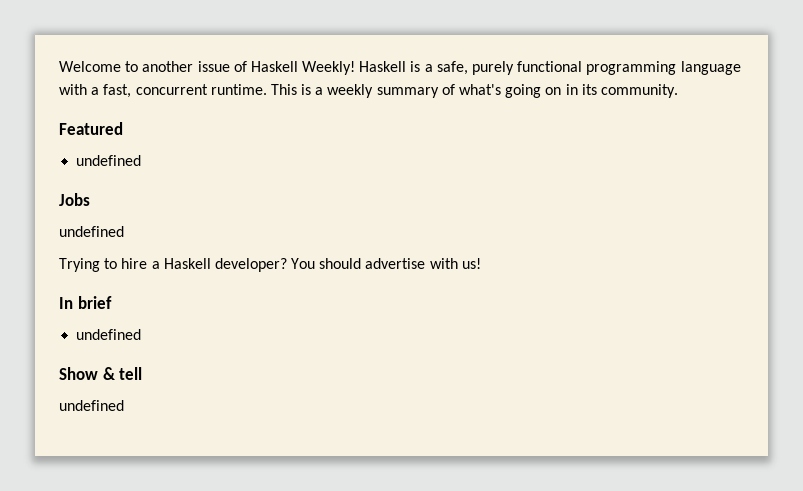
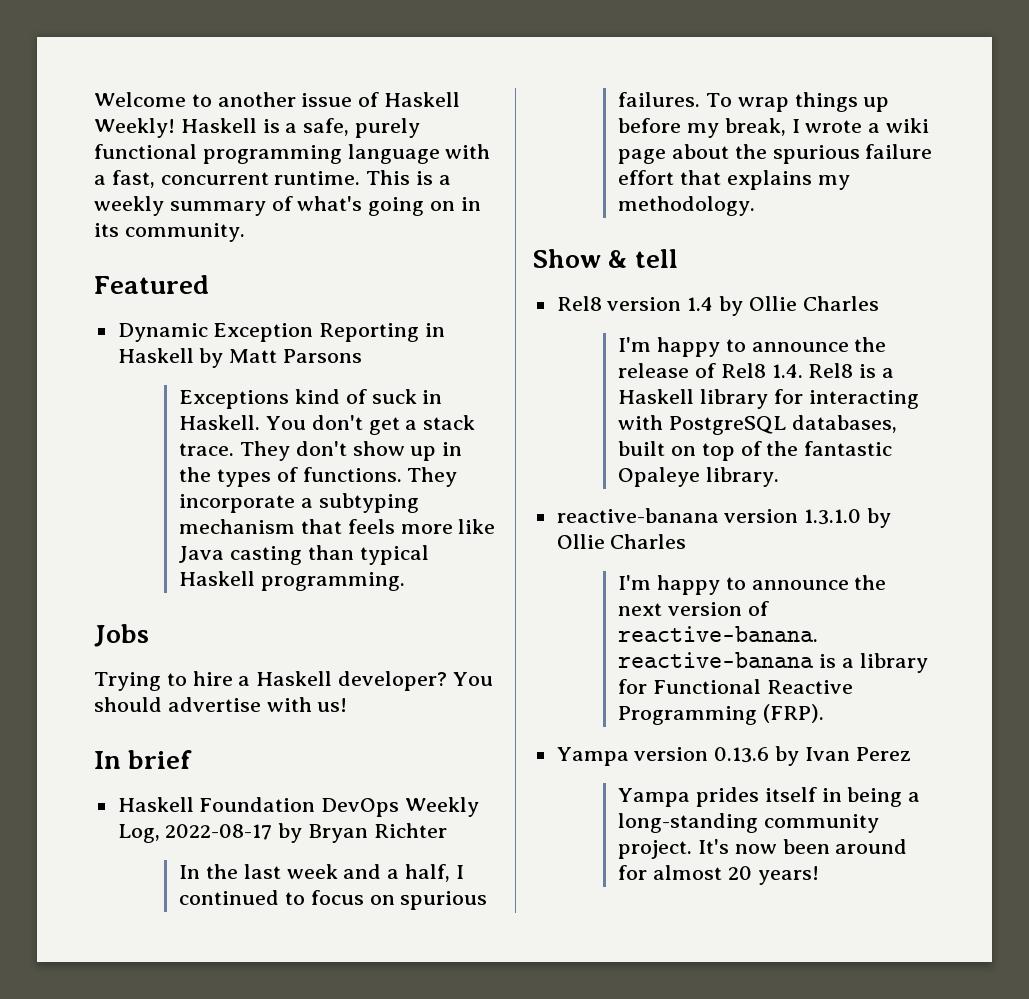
  Featured
- undefined
+ Dynamic Exception Reporting in Haskell by Matt Parsons
+ Exceptions kind of suck in Haskell. You don't get a stack trace. They don't show up in the types of functions. They incorporate a subtyping mechanism that feels more like Java casting than typical Haskell programming.
  Jobs
- undefined
  In brief
- undefined
+ Haskell Foundation DevOps Weekly Log, 2022-08-17 by Bryan Richter
+ In the last week and a half, I continued to focus on spurious failures. To wrap things up before my break, I wrote a wiki page about the spurious failure effort that explains my methodology.
  Show & tell
- undefined
+ Rel8 version 1.4 by Ollie Charles
+ I'm happy to announce the release of Rel8 1.4. Rel8 is a Haskell library for interacting with PostgreSQL databases, built on top of the fantastic Opaleye library.
+ reactive-banana version 1.3.1.0 by Ollie Charles
+ I'm happy to announce the next version of reactive-banana. reactive-banana is a library for Functional Reactive Programming (FRP).
+ Yampa version 0.13.6 by Ivan Perez
+ Yampa prides itself in being a long-standing community project. It's now been around for almost 20 years!

